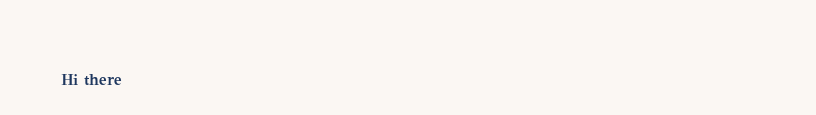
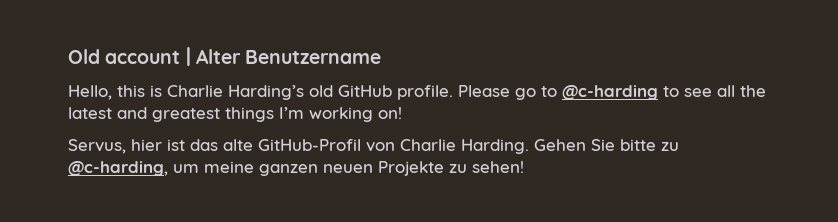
- Hi there
+ Old account | Alter Benutzername
+ Hello, this is Charlie Harding’s old GitHub profile. Please go to @c-harding to see all the latest and greatest things I’m working on!
+ Servus, hier ist das alte GitHub-Profil von Charlie Harding. Gehen Sie bitte zu @c-harding, um meine ganzen neuen Projekte zu sehen!

